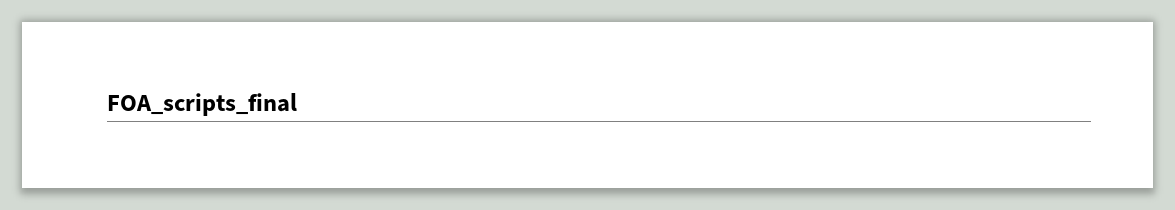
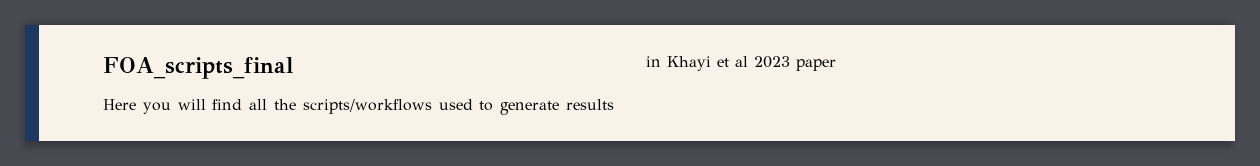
+ Here you will find all the scripts/workflows used to generate results in Khayi et al 2023 paper

